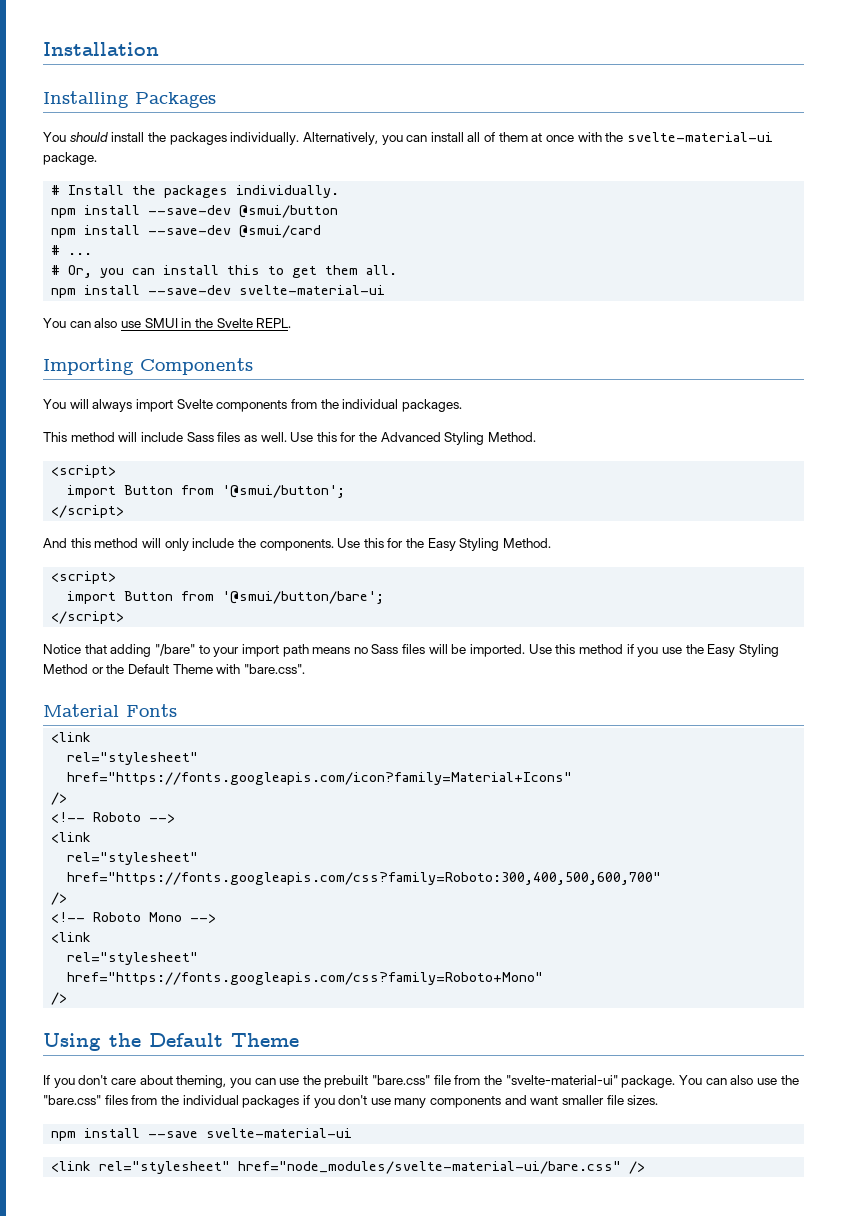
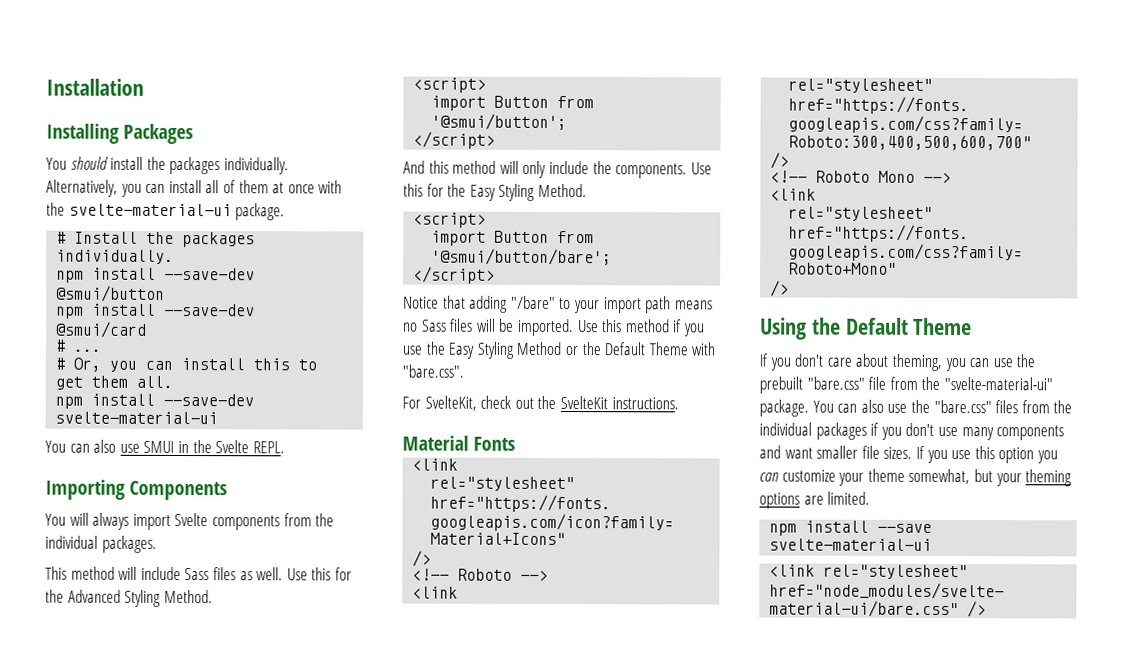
+ For SvelteKit, check out the SvelteKit instructions.
+ If you use this option you can customize your theme somewhat, but your theming options are limited.

